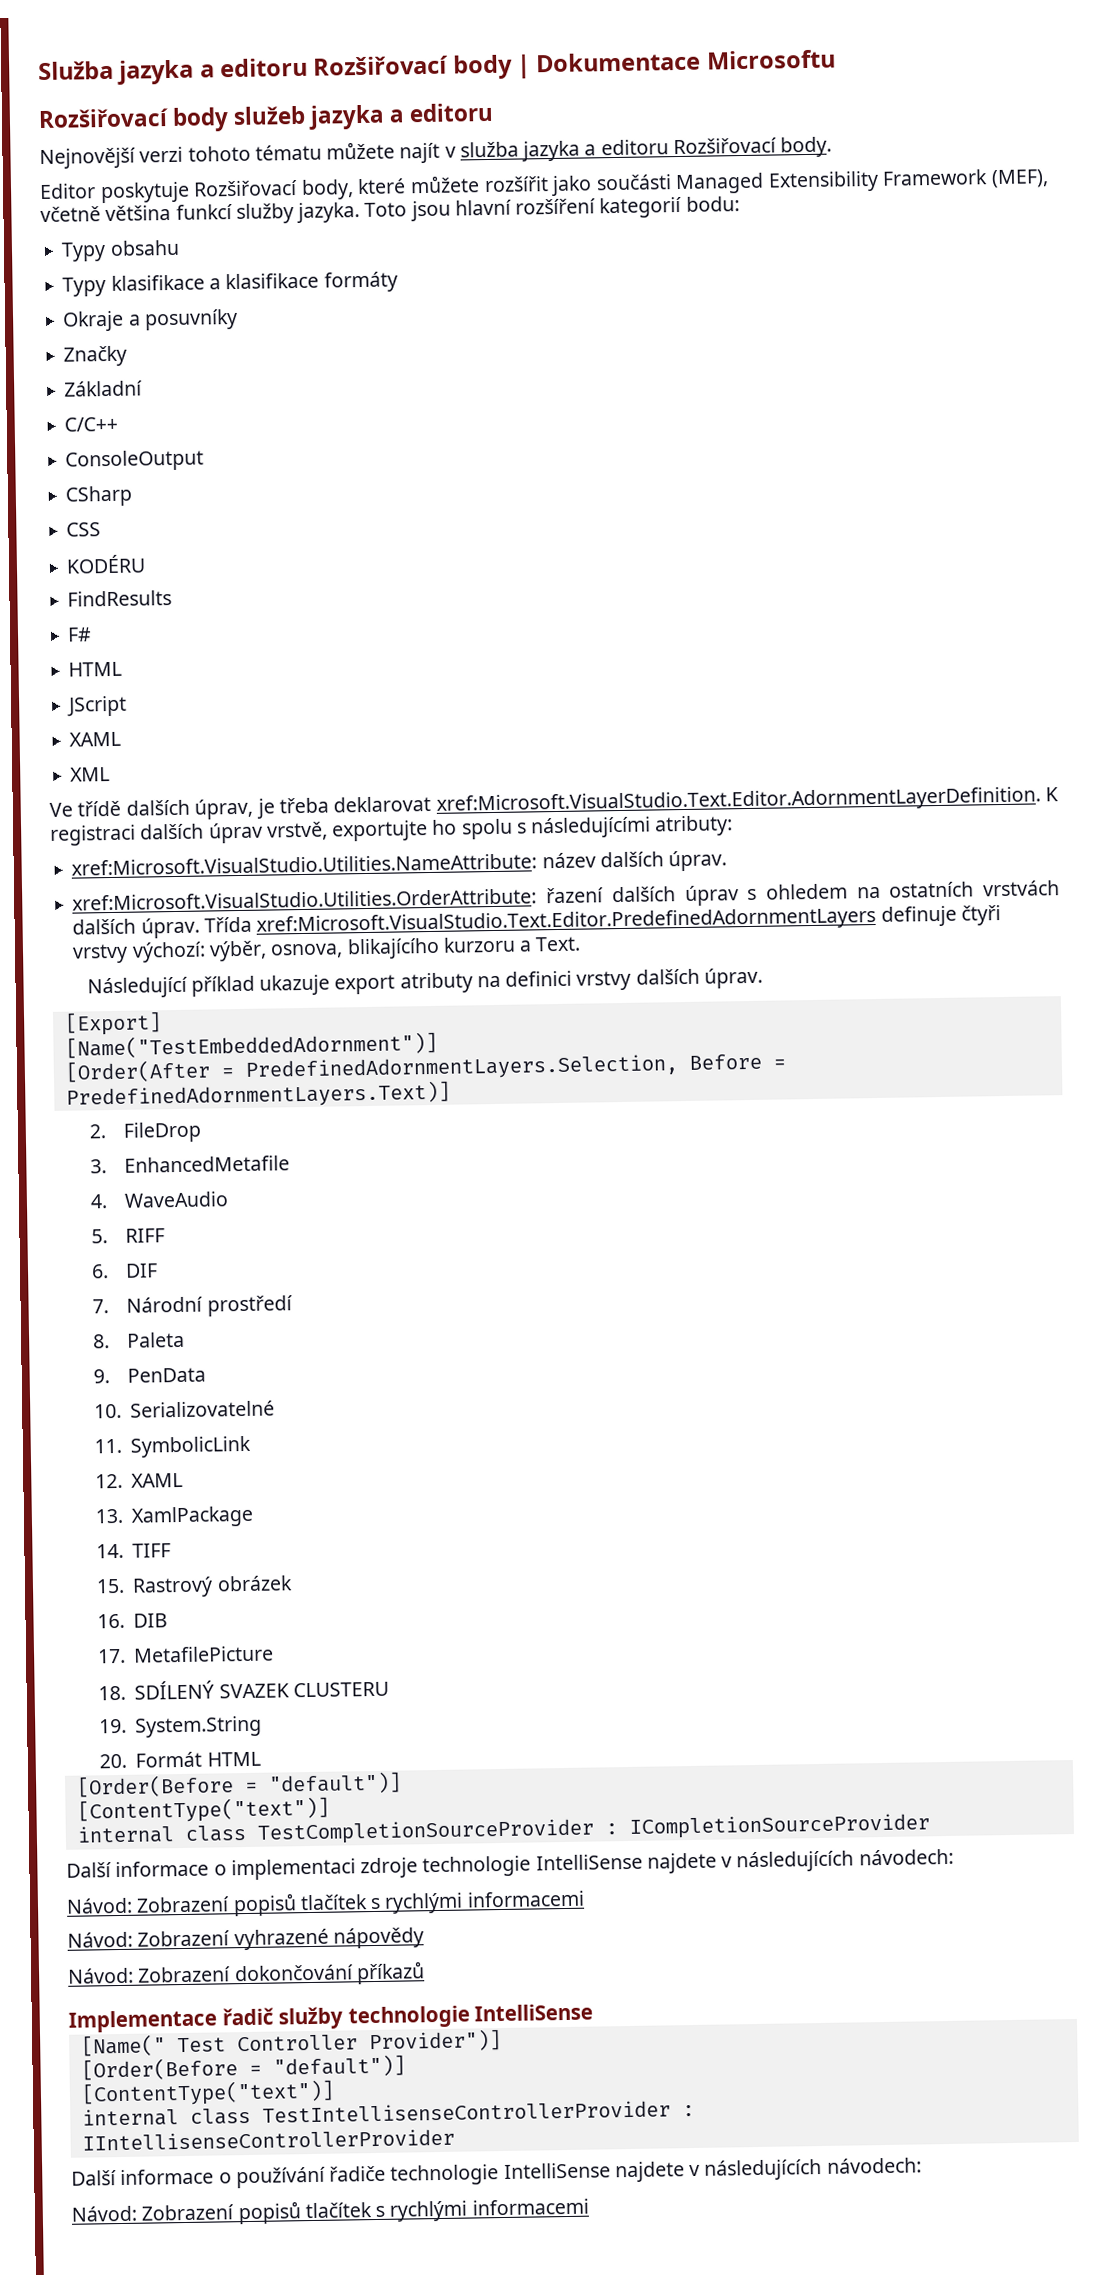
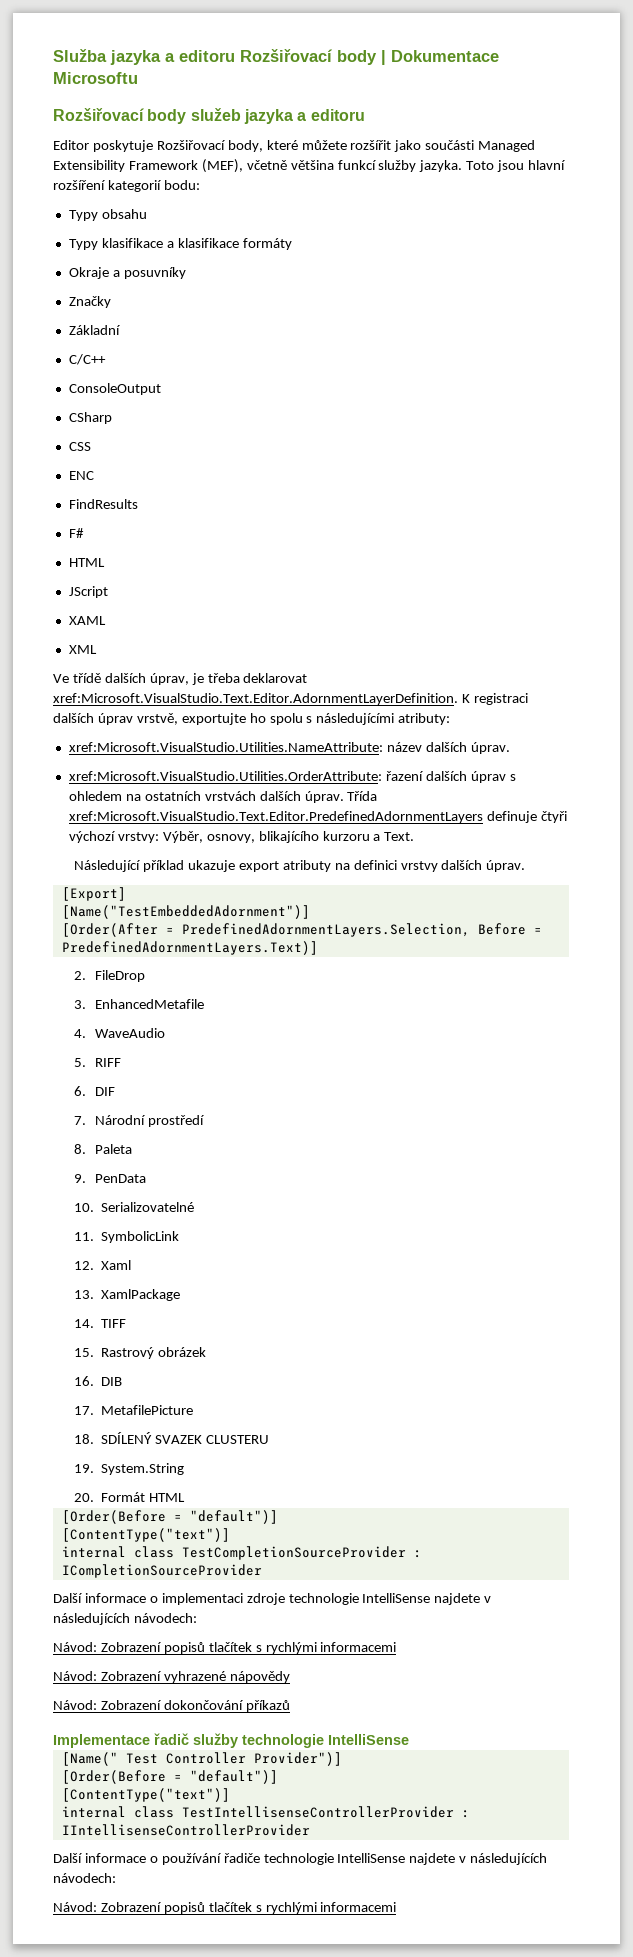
- Nejnovější verzi tohoto tématu můžete najít v služba jazyka a editoru Rozšiřovací body.
- KODÉRU
+ ENC
- Třída xref:Microsoft.VisualStudio.Text.Editor.PredefinedAdornmentLayers definuje čtyři vrstvy výchozí: výběr, osnova, blikajícího kurzoru a Text.
+ Třída xref:Microsoft.VisualStudio.Text.Editor.PredefinedAdornmentLayers definuje čtyři výchozí vrstvy: Výběr, osnovy, blikajícího kurzoru a Text.
- 12. XAML
+ 12. Xaml

